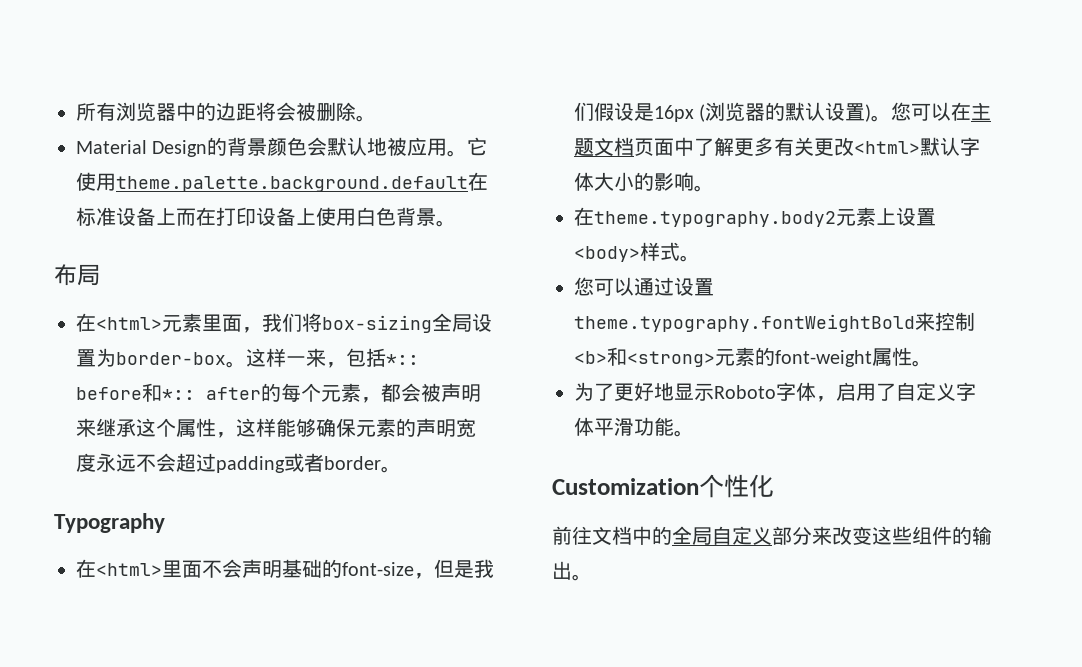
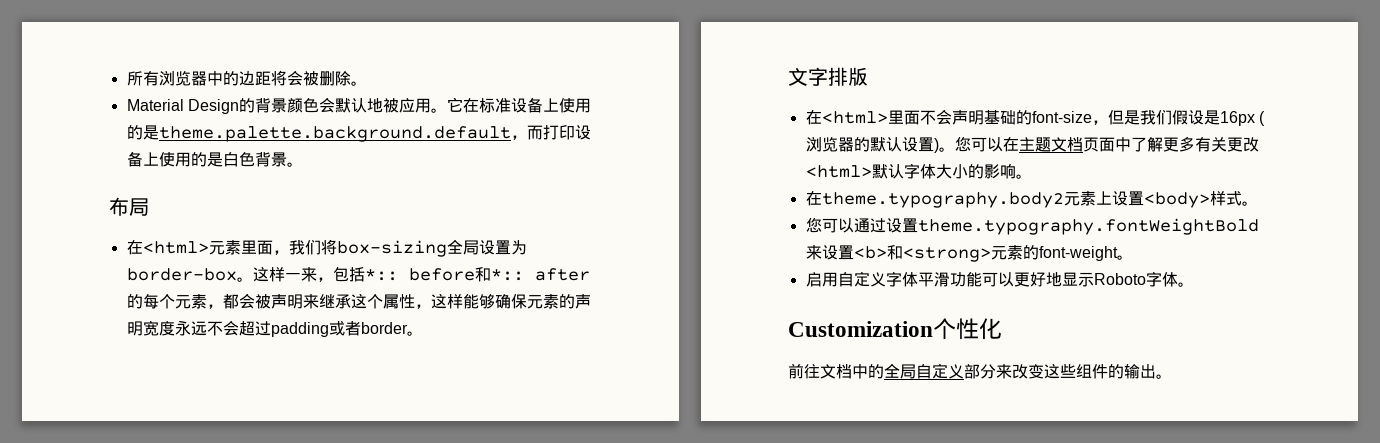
- 它使用theme.palette.background.default在标准设备上而在打印设备上使用白色背景。
+ 它在标准设备上使用的是theme.palette.background.default，而打印设备上使用的是白色背景。
- Typography
+ 文字排版
- 您可以通过设置theme.typography.fontWeightBold来控制<b>和<strong>元素的font-weight属性。
- 为了更好地显示Roboto字体，启用了自定义字体平滑功能。
+ 您可以通过设置theme.typography.fontWeightBold来设置<b>和<strong>元素的font-weight。
+ 启用自定义字体平滑功能可以更好地显示Roboto字体。

